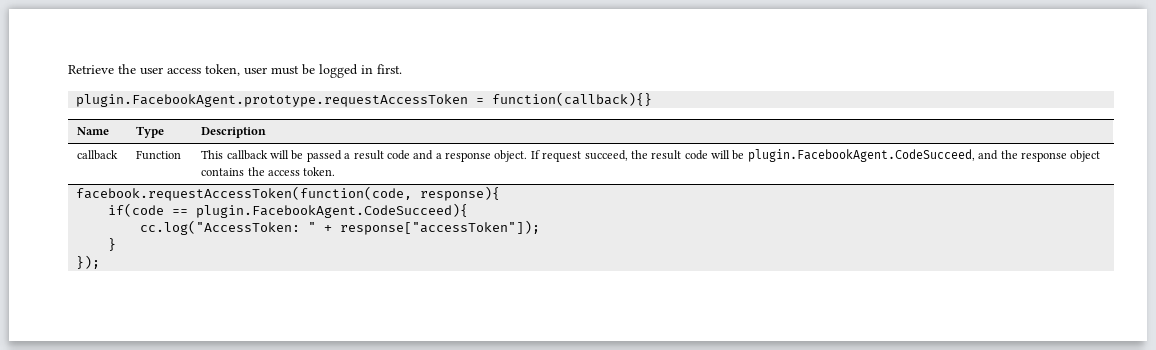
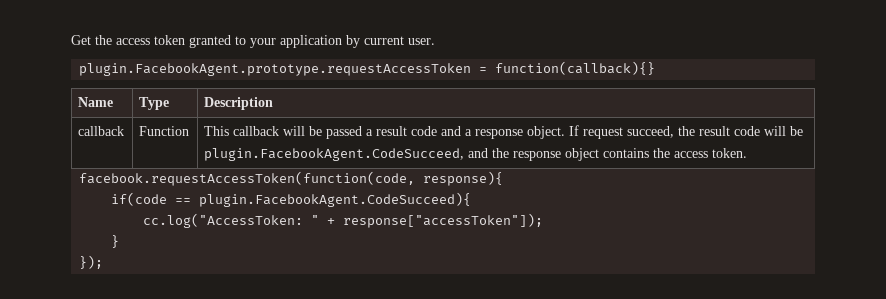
- Retrieve the user access token, user must be logged in first.
+ Get the access token granted to your application by current user.

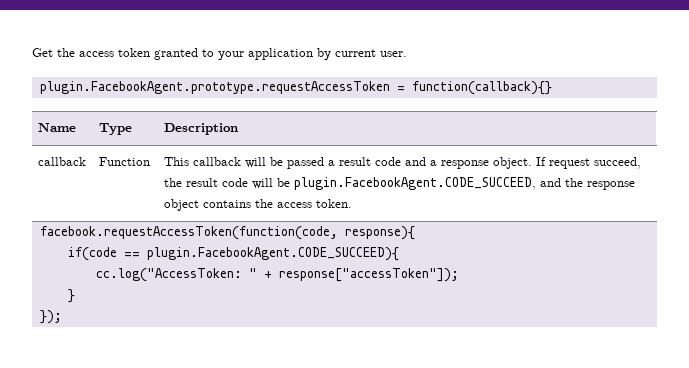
- callback | Function | This callback will be passed a result code and a response object. If request succeed, the result code will be plugin.FacebookAgent.CodeSucceed, and the response object contains the access token.
+ callback | Function | This callback will be passed a result code and a response object. If request succeed, the result code will be plugin.FacebookAgent.CODE_SUCCEED, and the response object contains the access token.
- if(code == plugin.FacebookAgent.CodeSucceed){
+ if(code == plugin.FacebookAgent.CODE_SUCCEED){

